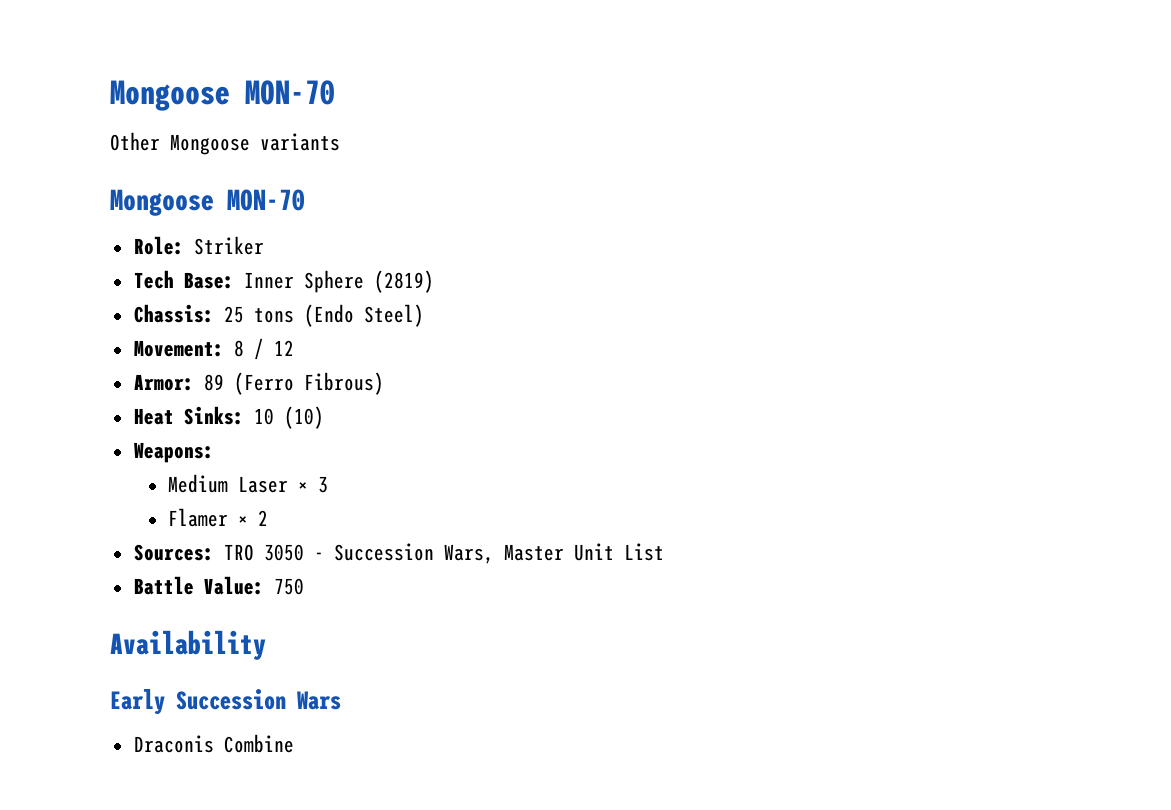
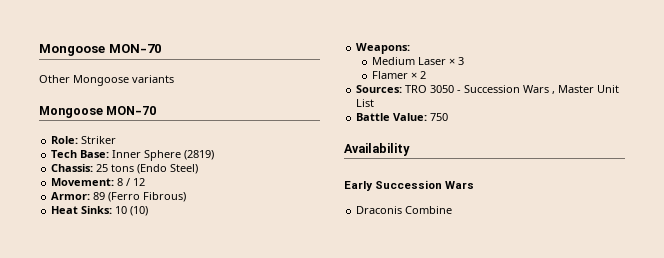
- Sources: TRO 3050 - Succession Wars, Master Unit List
+ Sources: TRO 3050 - Succession Wars , Master Unit List

